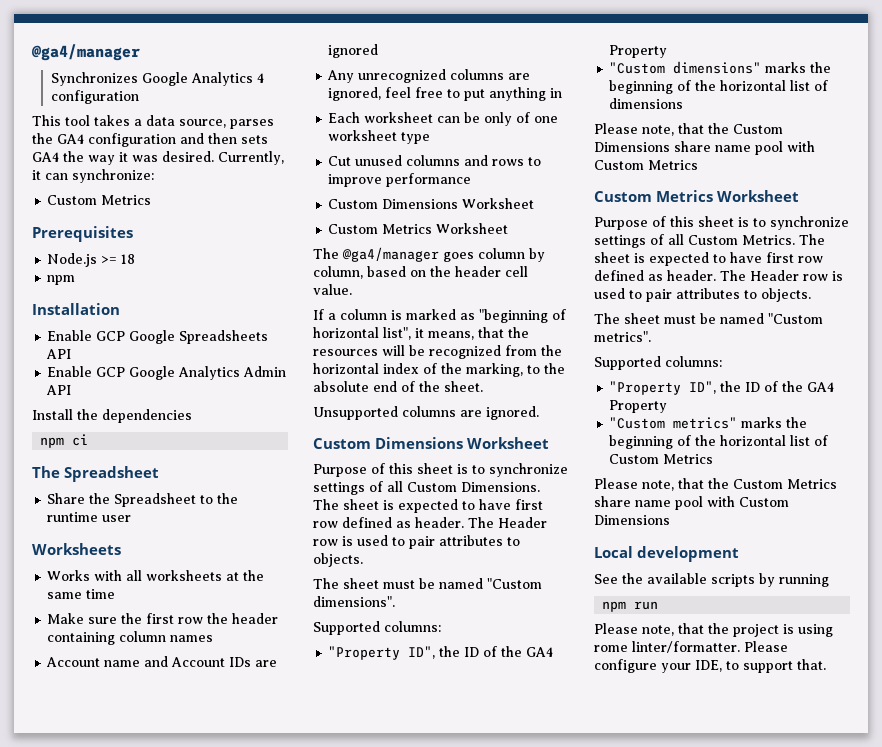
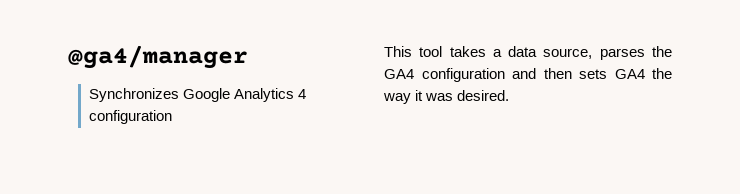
- Currently, it can synchronize:
- Custom Metrics
- Prerequisites
- Node.js >= 18
- npm
- Installation
- Enable GCP Google Spreadsheets API
- Enable GCP Google Analytics Admin API
- Install the dependencies
- npm ci
- The Spreadsheet
- Share the Spreadsheet to the runtime user
- Worksheets
- Works with all worksheets at the same time
- Make sure the first row the header containing column names
- Account name and Account IDs are ignored
- Any unrecognized columns are ignored, feel free to put anything in
- Each worksheet can be only of one worksheet type
- Cut unused columns and rows to improve performance
- Custom Dimensions Worksheet
- Custom Metrics Worksheet
- The @ga4/manager goes column by column, based on the header cell value.
- If a column is marked as "beginning of horizontal list", it means, that the resources will be recognized from the horizontal index of the marking, to the absolute end of the sheet.
- Unsupported columns are ignored.
- Custom Dimensions Worksheet
- Purpose of this sheet is to synchronize settings of all Custom Dimensions. The sheet is expected to have first row defined as header. The Header row is used to pair attributes to objects.
- The sheet must be named "Custom dimensions".
- Supported columns:
- "Property ID", the ID of the GA4 Property
- "Custom dimensions" marks the beginning of the horizontal list of dimensions
- Please note, that the Custom Dimensions share name pool with Custom Metrics
- Custom Metrics Worksheet
- Purpose of this sheet is to synchronize settings of all Custom Metrics. The sheet is expected to have first row defined as header. The Header row is used to pair attributes to objects.
- The sheet must be named "Custom metrics".
- Supported columns:
- "Property ID", the ID of the GA4 Property
- "Custom metrics" marks the beginning of the horizontal list of Custom Metrics
- Please note, that the Custom Metrics share name pool with Custom Dimensions
- Local development
- See the available scripts by running
- npm run
- Please note, that the project is using rome linter/formatter. Please configure your IDE, to support that.

